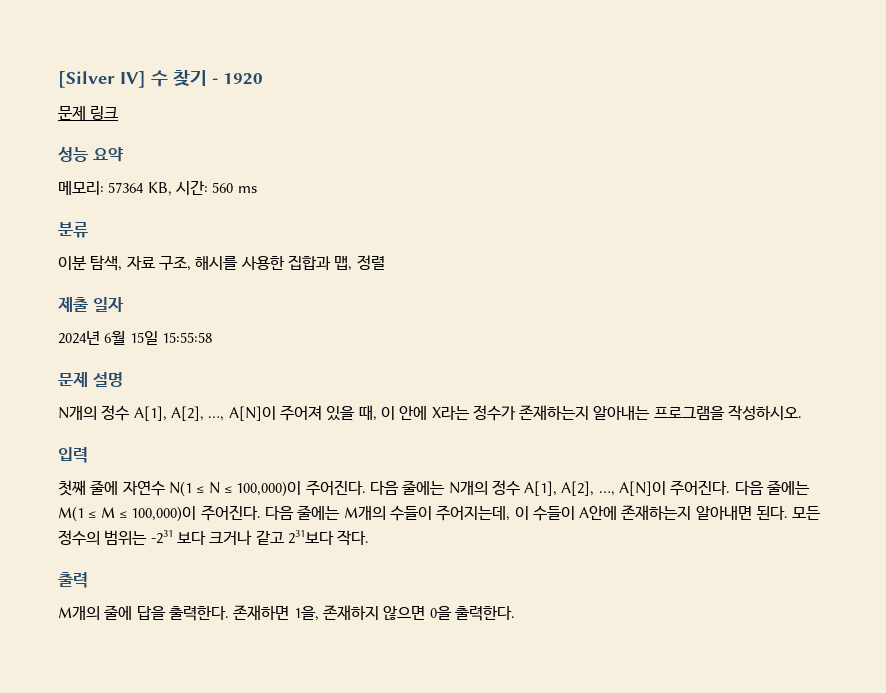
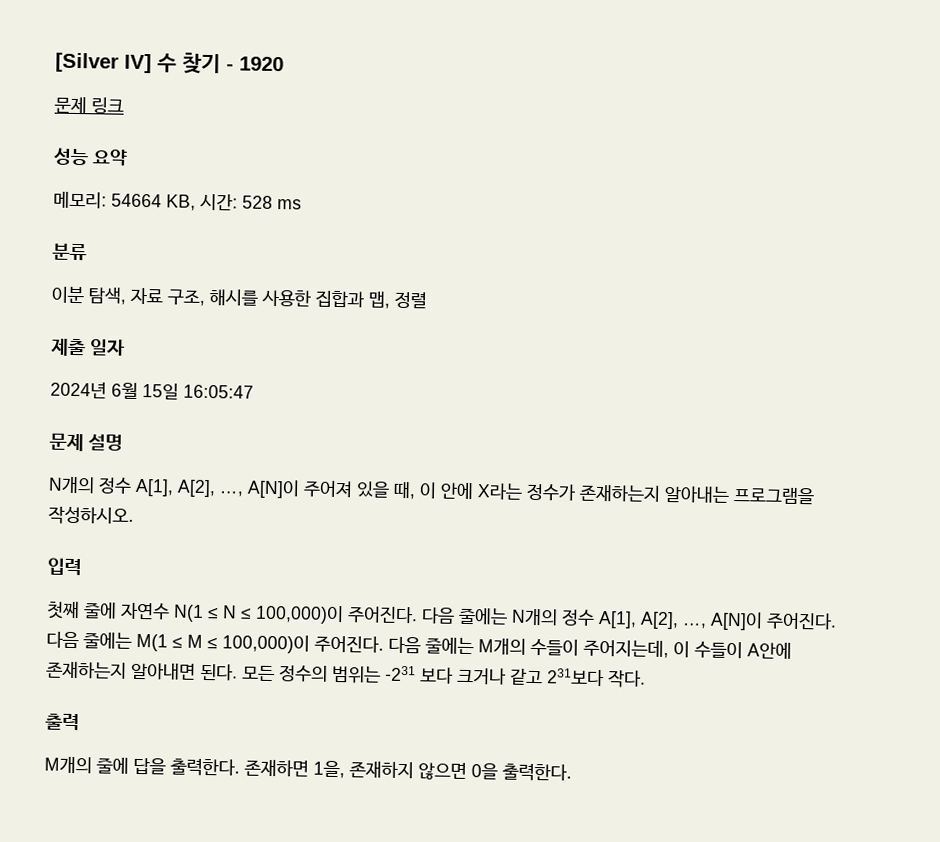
- 메모리: 57364 KB, 시간: 560 ms
+ 메모리: 54664 KB, 시간: 528 ms
- 2024년 6월 15일 15:55:58
+ 2024년 6월 15일 16:05:47

